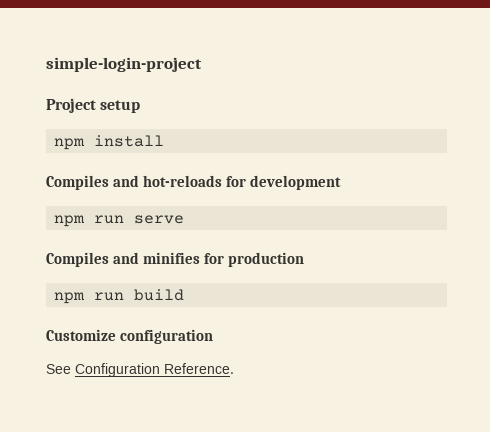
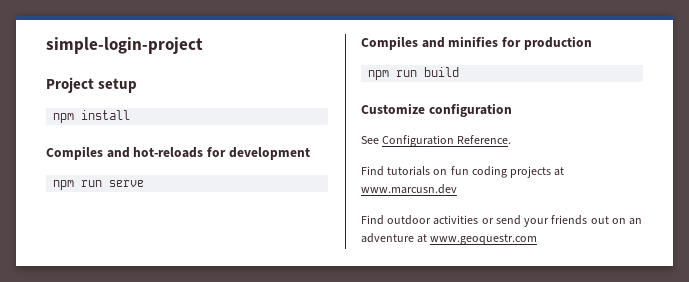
+ Find tutorials on fun coding projects at www.marcusn.dev
+ Find outdoor activities or send your friends out on an adventure at www.geoquestr.com

